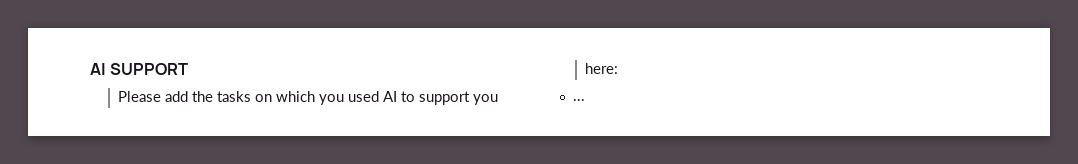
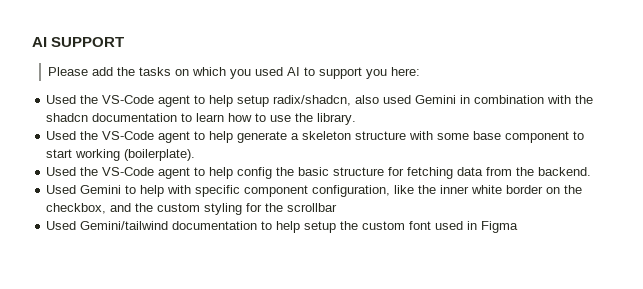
- ...
+ Used the VS-Code agent to help setup radix/shadcn, also used Gemini in combination with the shadcn documentation to learn how to use the library.
+ Used the VS-Code agent to help generate a skeleton structure with some base component to start working (boilerplate).
+ Used the VS-Code agent to help config the basic structure for fetching data from the backend.
+ Used Gemini to help with specific component configuration, like the inner white border on the checkbox, and the custom styling for the scrollbar
+ Used Gemini/tailwind documentation to help setup the custom font used in Figma

